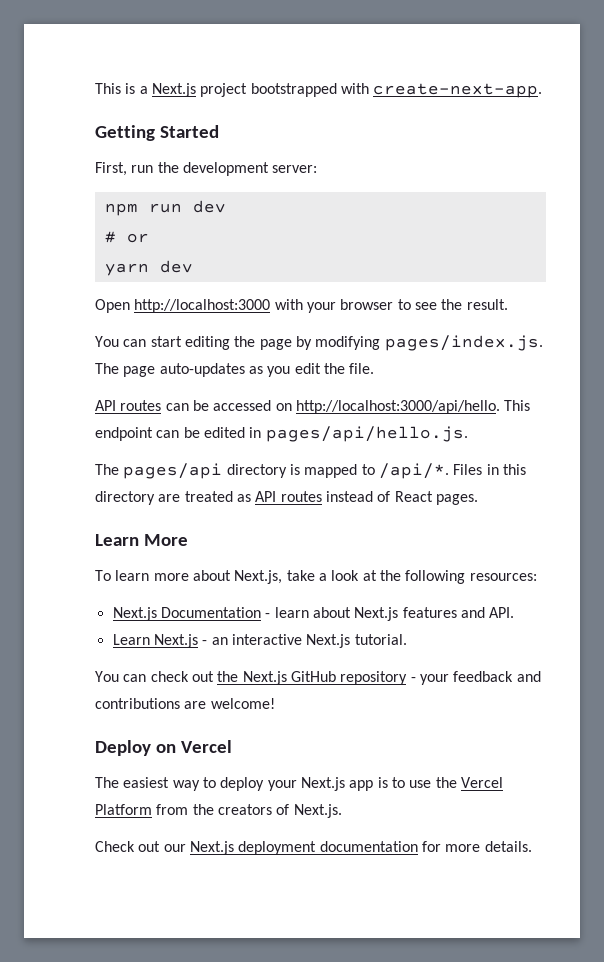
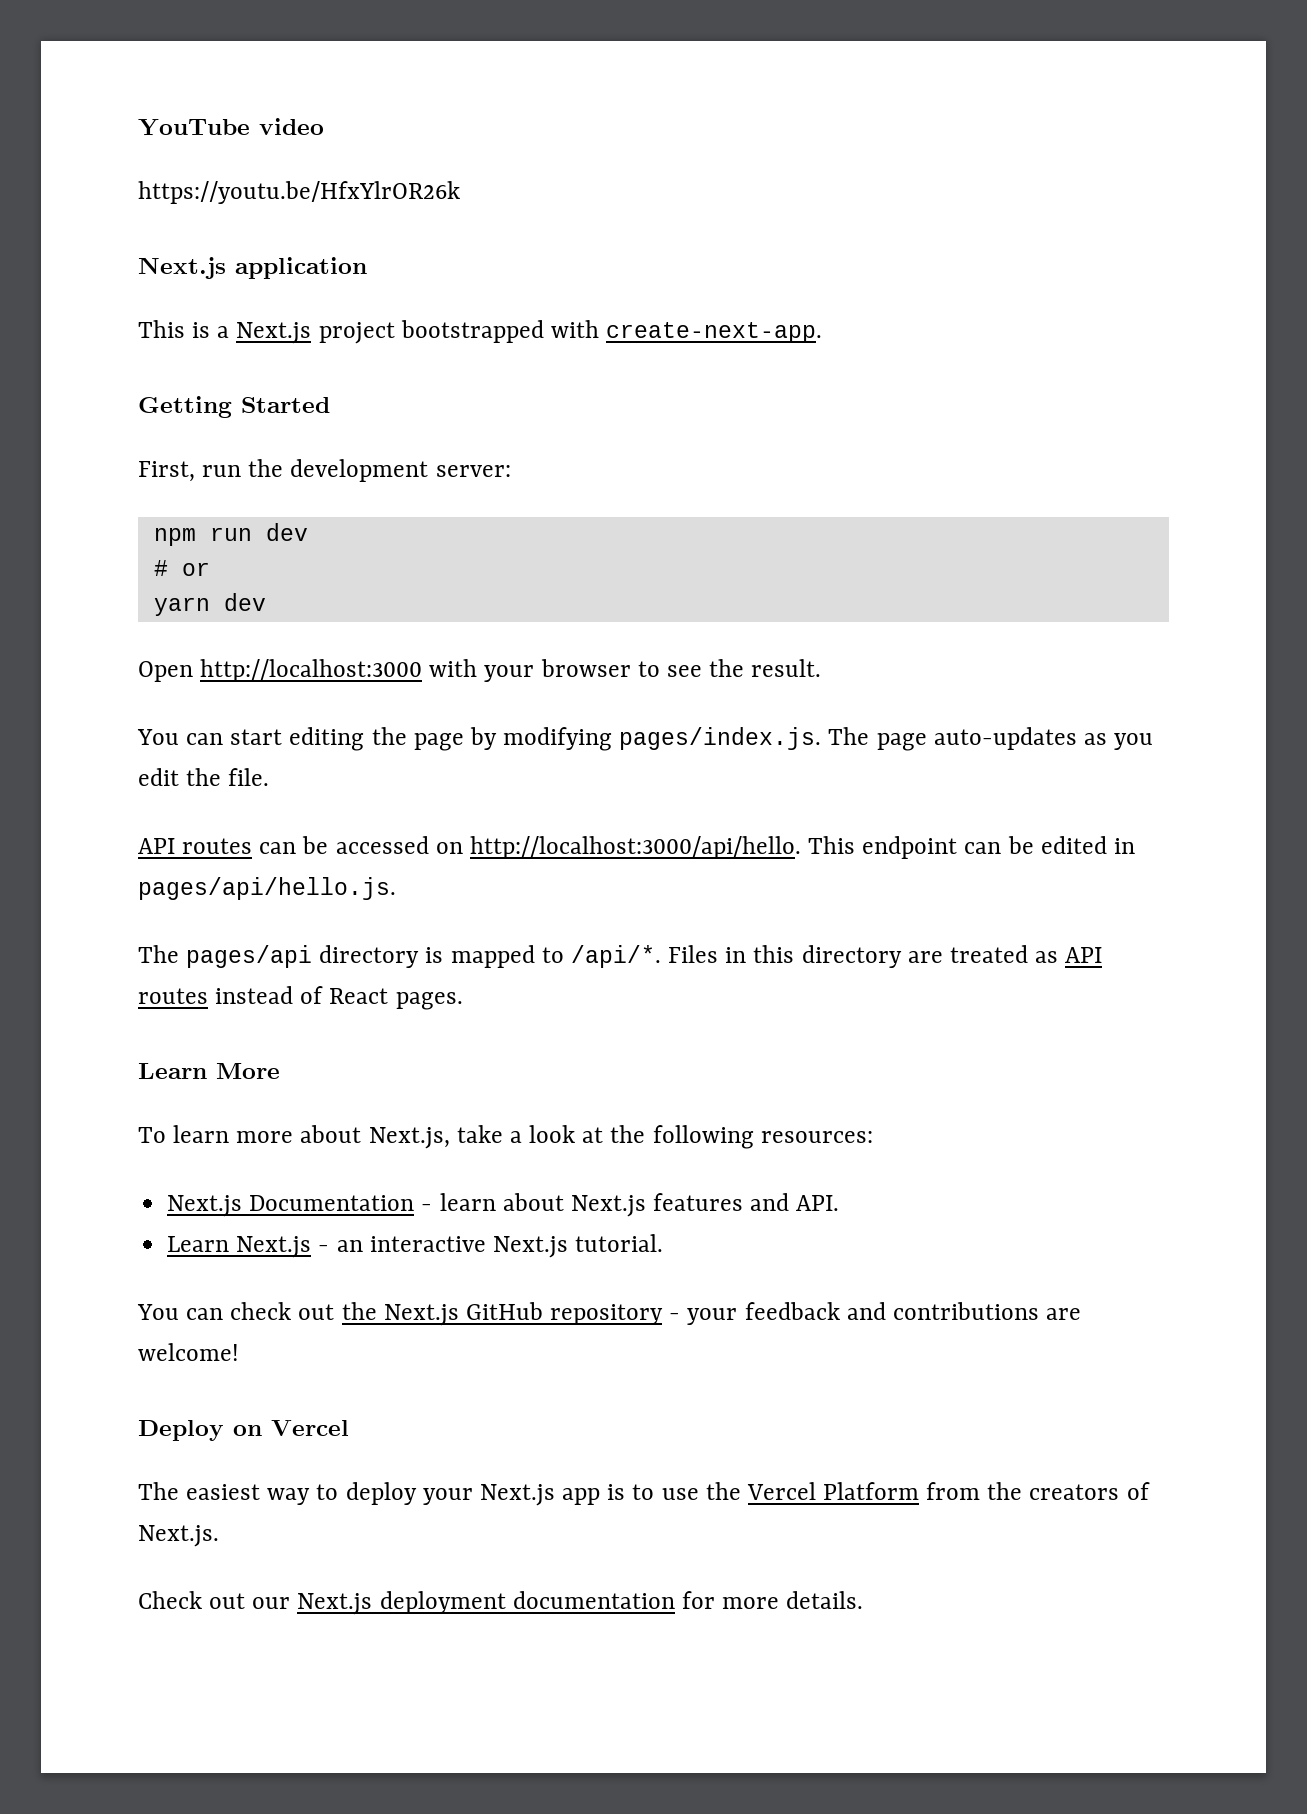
+ YouTube video
+ https://youtu.be/HfxYlrOR26k
+ Next.js application

